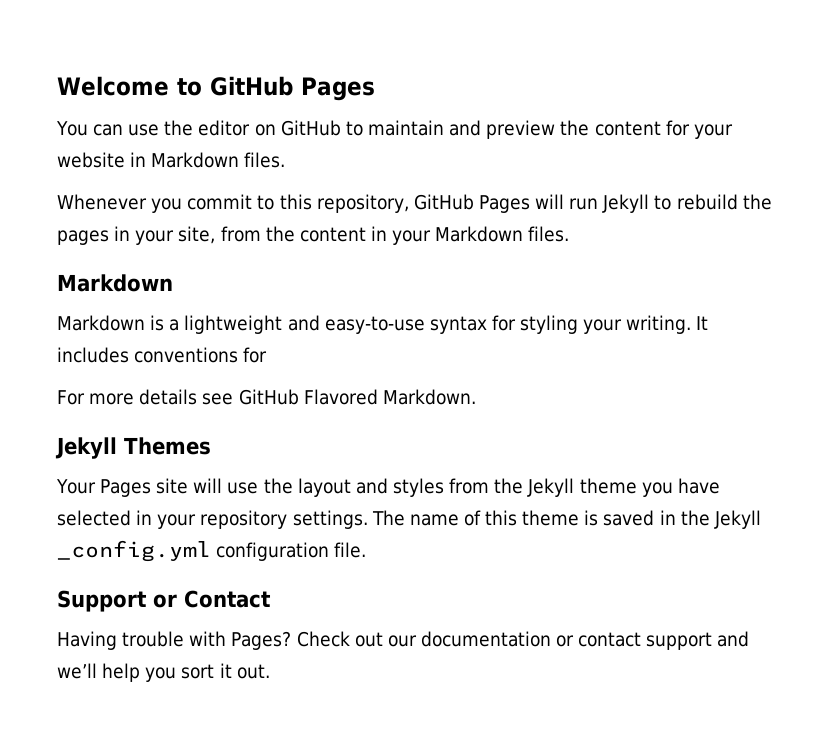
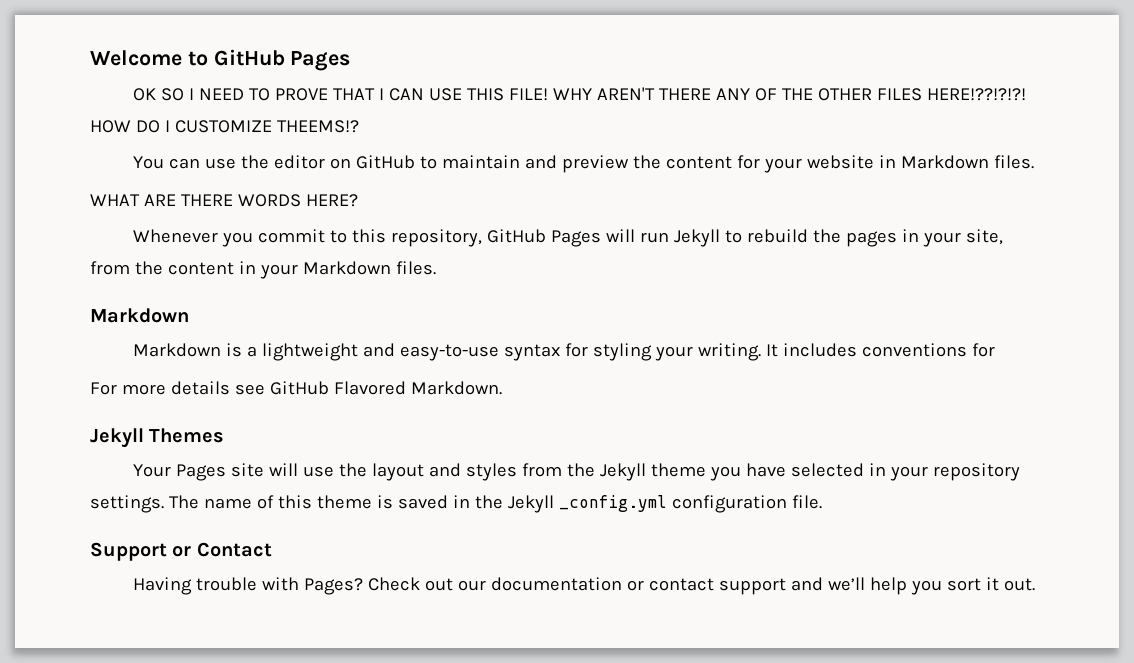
+ OK SO I NEED TO PROVE THAT I CAN USE THIS FILE! WHY AREN'T THERE ANY OF THE OTHER FILES HERE!??!?!?! HOW DO I CUSTOMIZE THEEMS!?
+ WHAT ARE THERE WORDS HERE?

